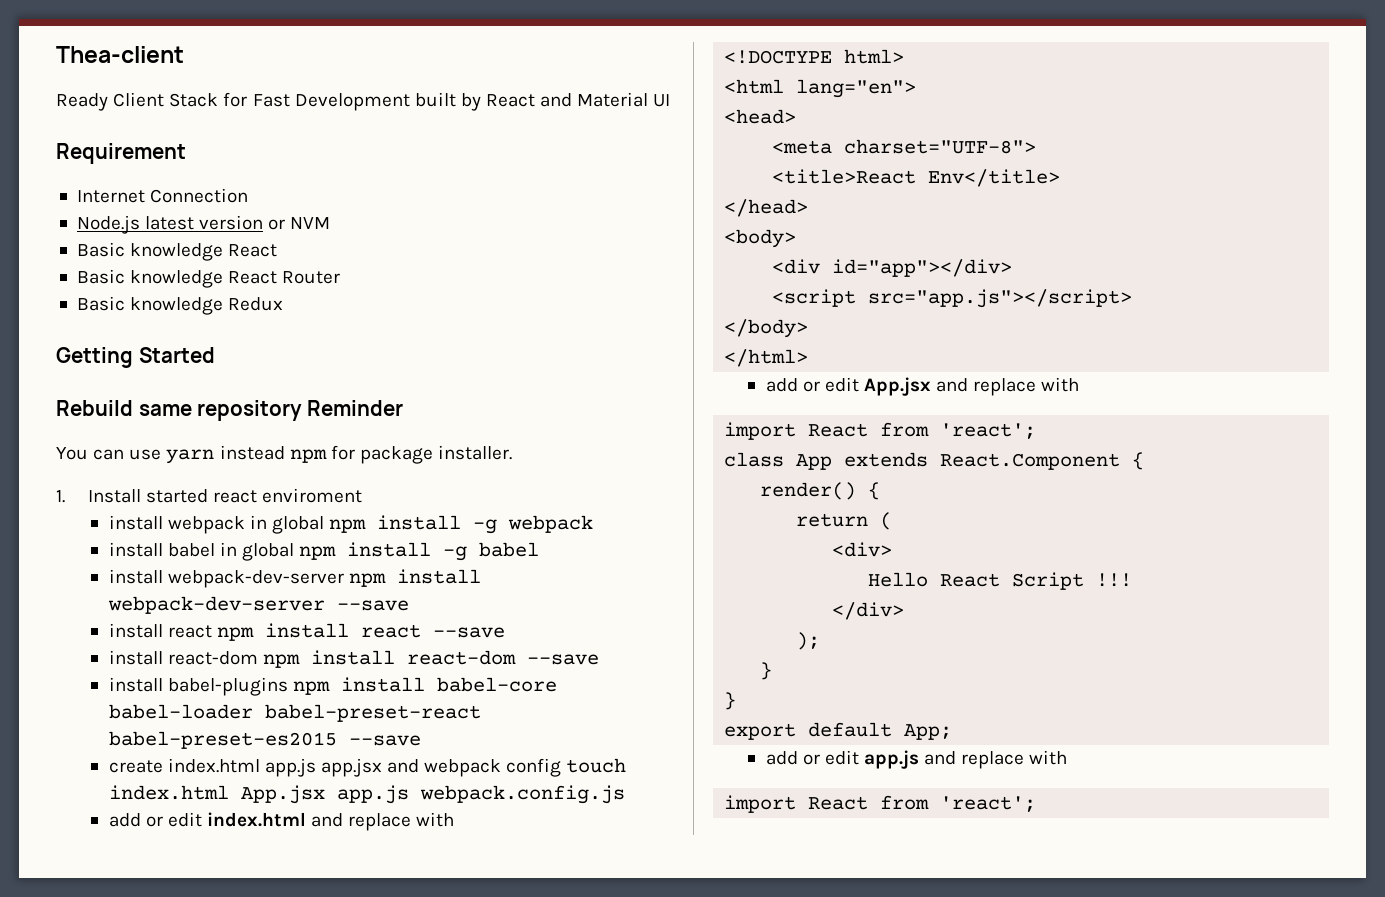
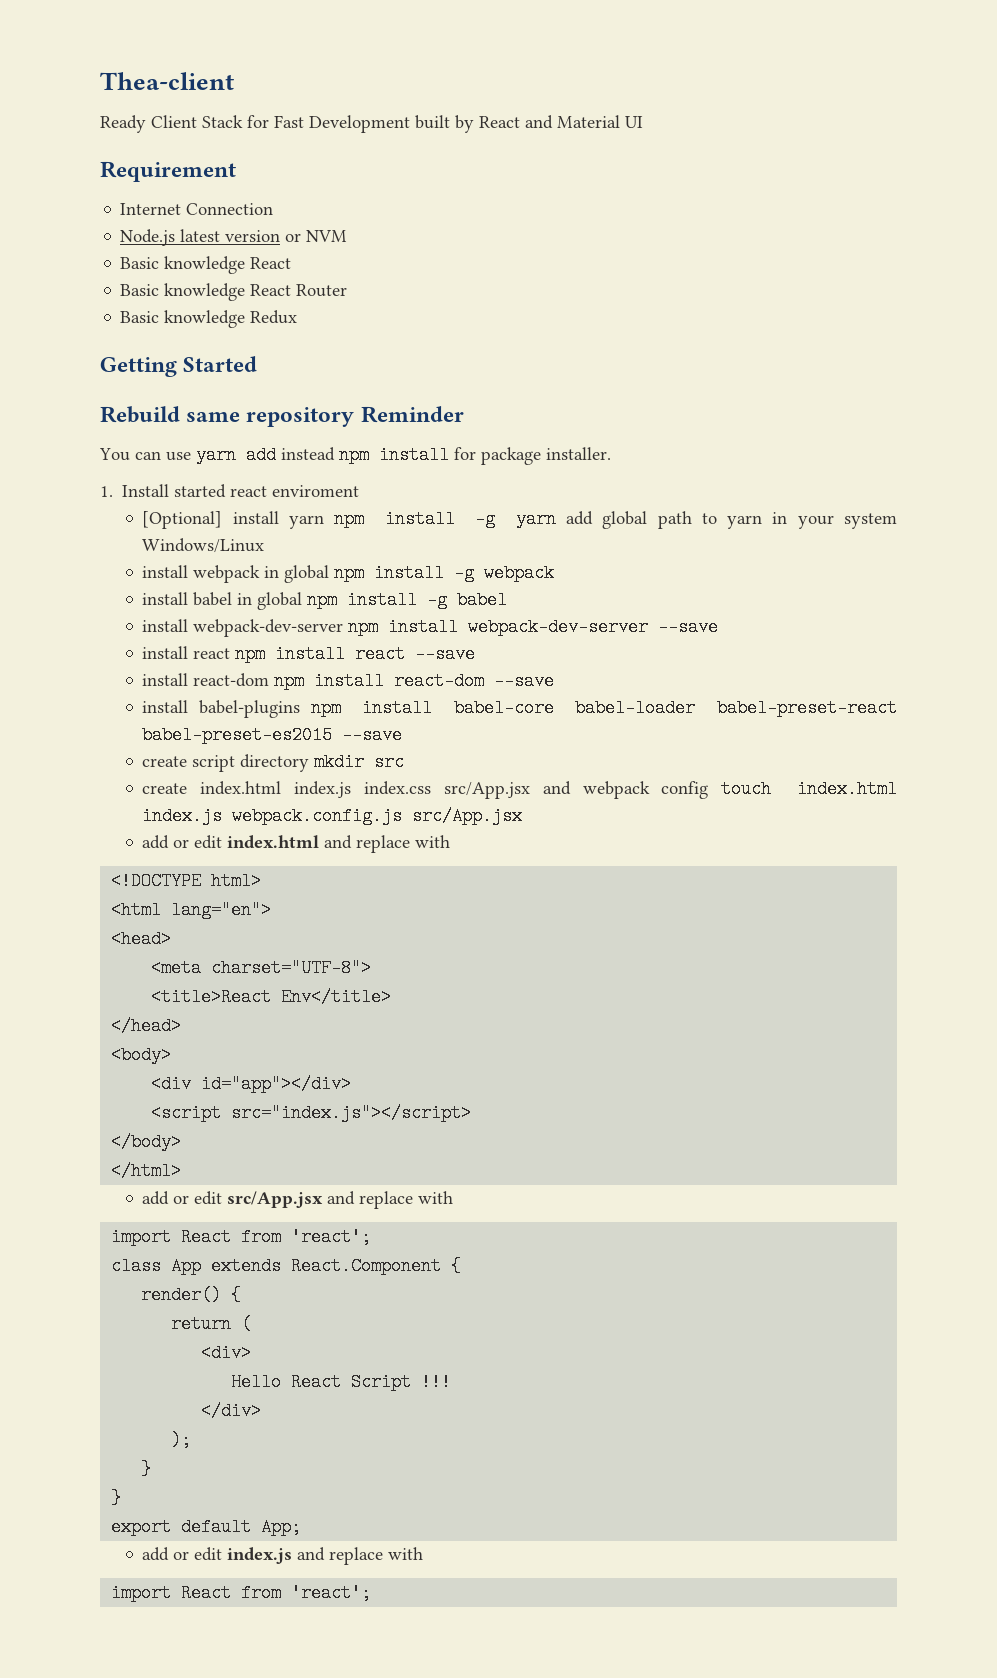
- You can use yarn instead npm for package installer.
+ You can use yarn add instead npm install for package installer.
+ [Optional] install yarn npm install -g yarn add global path to yarn in your system Windows/Linux
+ create script directory mkdir src
- create index.html app.js app.jsx and webpack config touch index.html App.jsx app.js webpack.config.js
+ create index.html index.js index.css src/App.jsx and webpack config touch index.html index.js webpack.config.js src/App.jsx
- <script src="app.js"></script>
+ <script src="index.js"></script>
- add or edit App.jsx and replace with
+ add or edit src/App.jsx and replace with
- add or edit app.js and replace with
+ add or edit index.js and replace with

